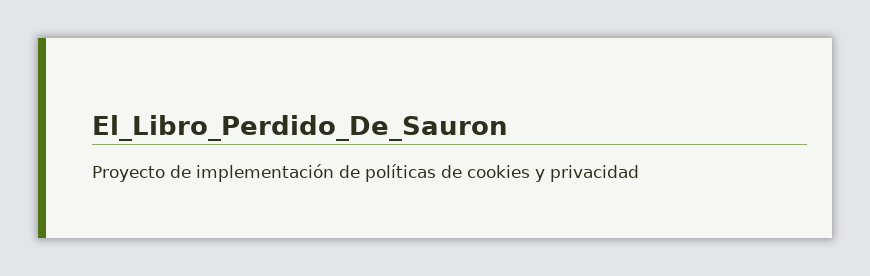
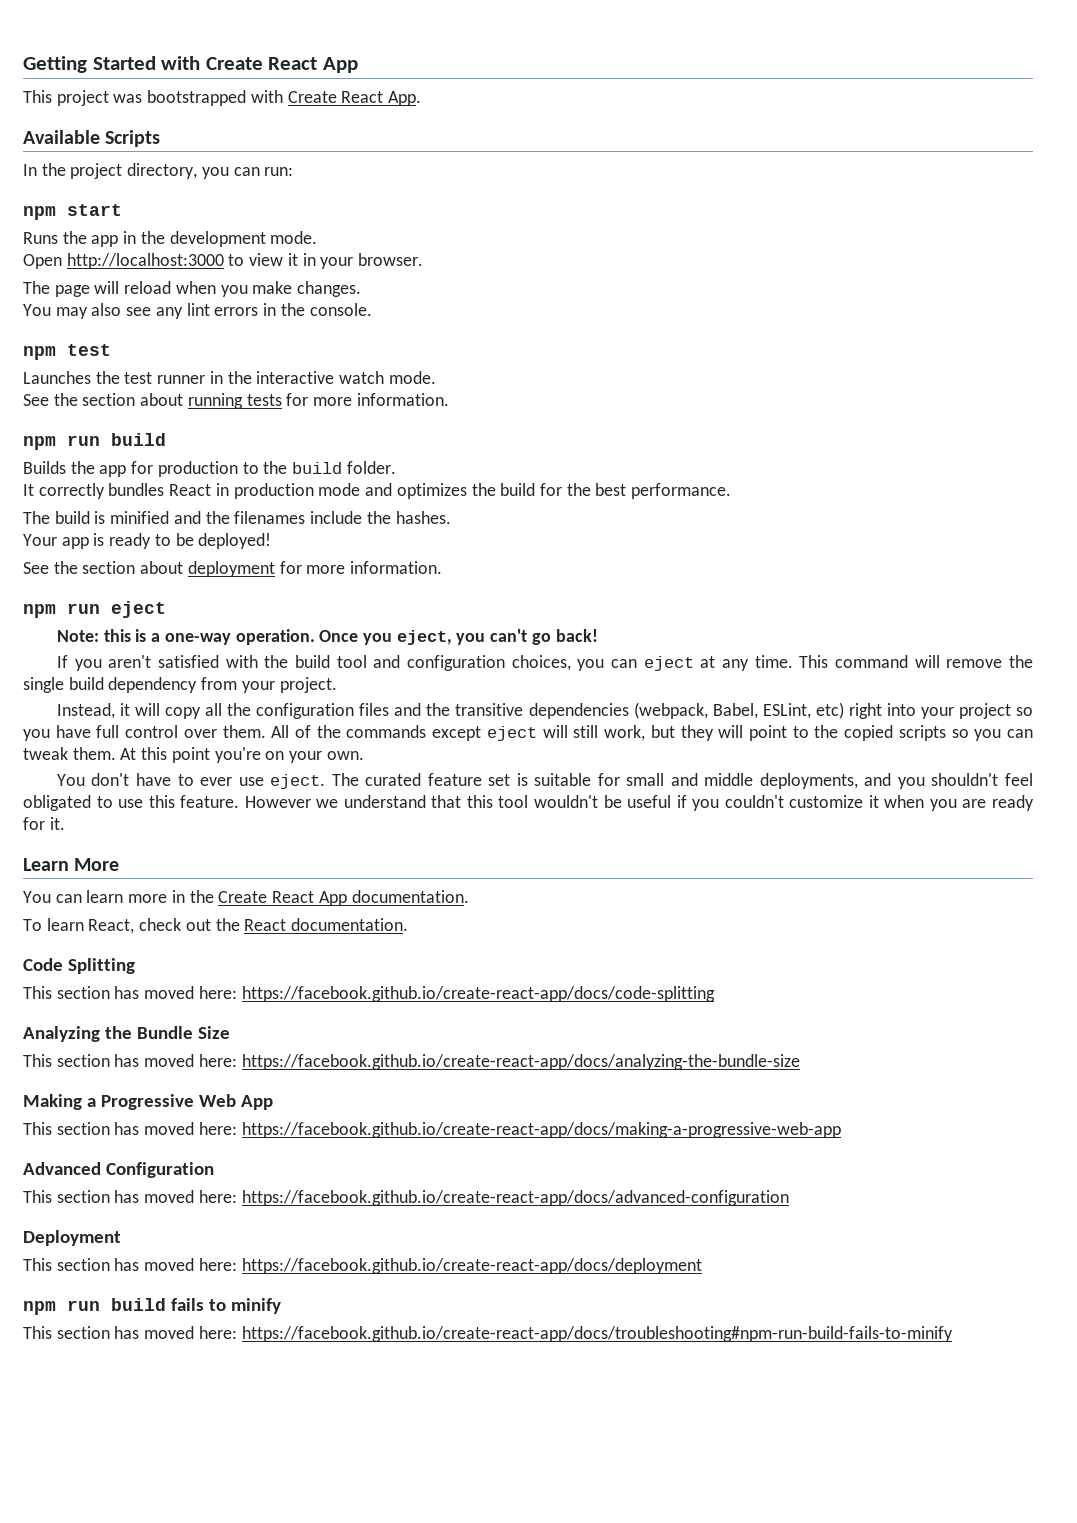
- El_Libro_Perdido_De_Sauron
- Proyecto de implementación de políticas de cookies y privacidad
+ Getting Started with Create React App
+ This project was bootstrapped with Create React App.
+ Available Scripts
+ In the project directory, you can run:
+ npm start
+ Runs the app in the development mode.
+ Open http://localhost:3000 to view it in your browser.
+ The page will reload when you make changes.
+ You may also see any lint errors in the console.
+ npm test
+ Launches the test runner in the interactive watch mode.
+ See the section about running tests for more information.
+ npm run build
+ Builds the app for production to the build folder.
+ It correctly bundles React in production mode and optimizes the build for the best performance.
+ The build is minified and the filenames include the hashes.
+ Your app is ready to be deployed!
+ See the section about deployment for more information.
+ npm run eject
+ Note: this is a one-way operation. Once you eject, you can't go back!
+ If you aren't satisfied with the build tool and configuration choices, you can eject at any time. This command will remove the single build dependency from your project.
+ Instead, it will copy all the configuration files and the transitive dependencies (webpack, Babel, ESLint, etc) right into your project so you have full control over them. All of the commands except eject will still work, but they will point to the copied scripts so you can tweak them. At this point you're on your own.
+ You don't have to ever use eject. The curated feature set is suitable for small and middle deployments, and you shouldn't feel obligated to use this feature. However we understand that this tool wouldn't be useful if you couldn't customize it when you are ready for it.
+ Learn More
+ You can learn more in the Create React App documentation.
+ To learn React, check out the React documentation.
+ Code Splitting
+ This section has moved here: https://facebook.github.io/create-react-app/docs/code-splitting
+ Analyzing the Bundle Size
+ This section has moved here: https://facebook.github.io/create-react-app/docs/analyzing-the-bundle-size
+ Making a Progressive Web App
+ This section has moved here: https://facebook.github.io/create-react-app/docs/making-a-progressive-web-app
+ Advanced Configuration
+ This section has moved here: https://facebook.github.io/create-react-app/docs/advanced-configuration
+ Deployment
+ This section has moved here: https://facebook.github.io/create-react-app/docs/deployment
+ npm run build fails to minify
+ This section has moved here: https://facebook.github.io/create-react-app/docs/troubleshooting#npm-run-build-fails-to-minify

